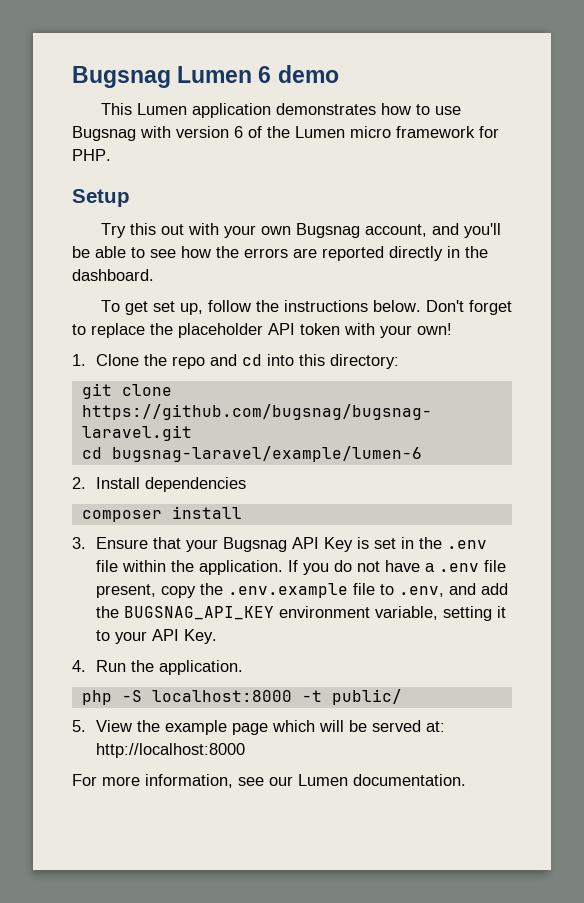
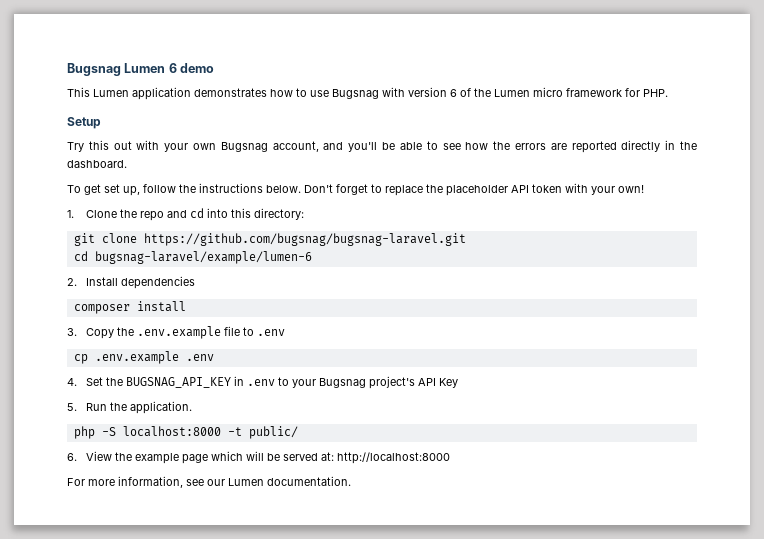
- 3. Ensure that your Bugsnag API Key is set in the .env file within the application. If you do not have a .env file present, copy the .env.example file to .env, and add the BUGSNAG_API_KEY environment variable, setting it to your API Key.
- 4. Run the application.
+ 3. Copy the .env.example file to .env
+ cp .env.example .env
+ 4. Set the BUGSNAG_API_KEY in .env to your Bugsnag project's API Key
+ 5. Run the application.
- 5. View the example page which will be served at: http://localhost:8000
+ 6. View the example page which will be served at: http://localhost:8000

